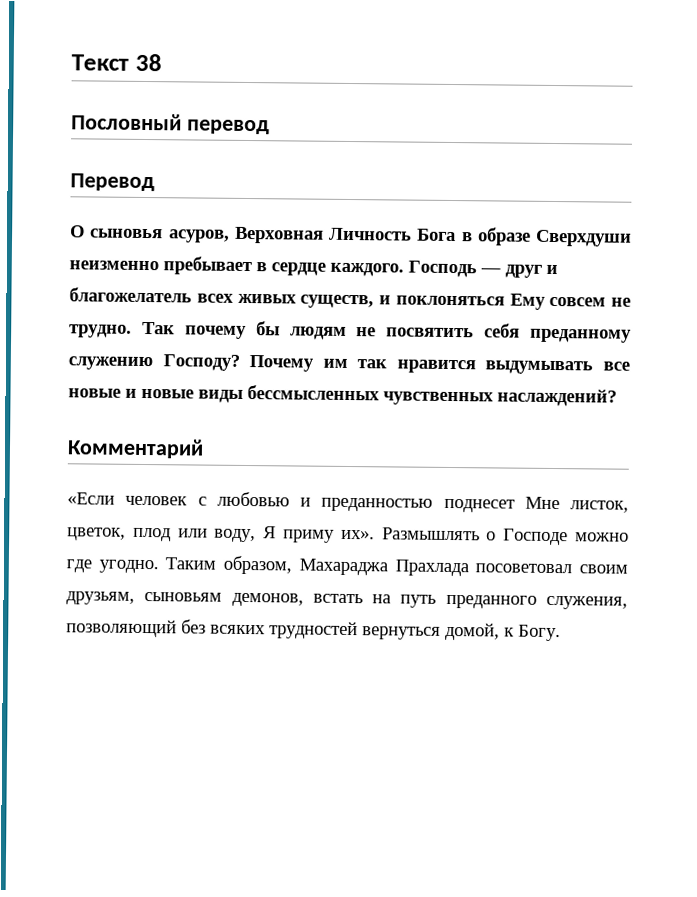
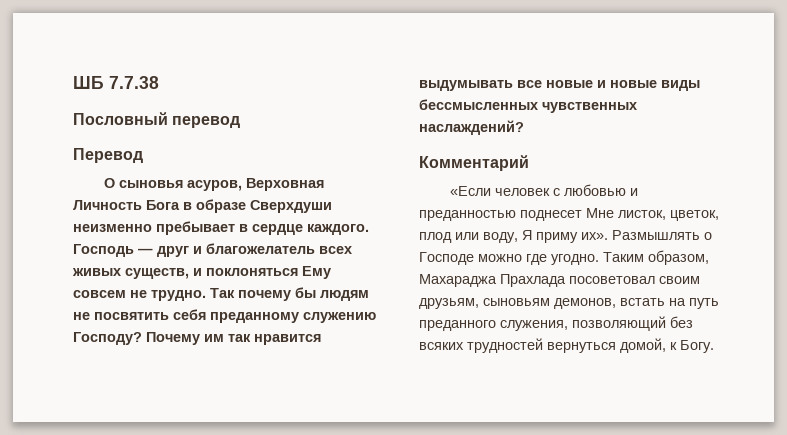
- Текст 38
+ ШБ 7.7.38

